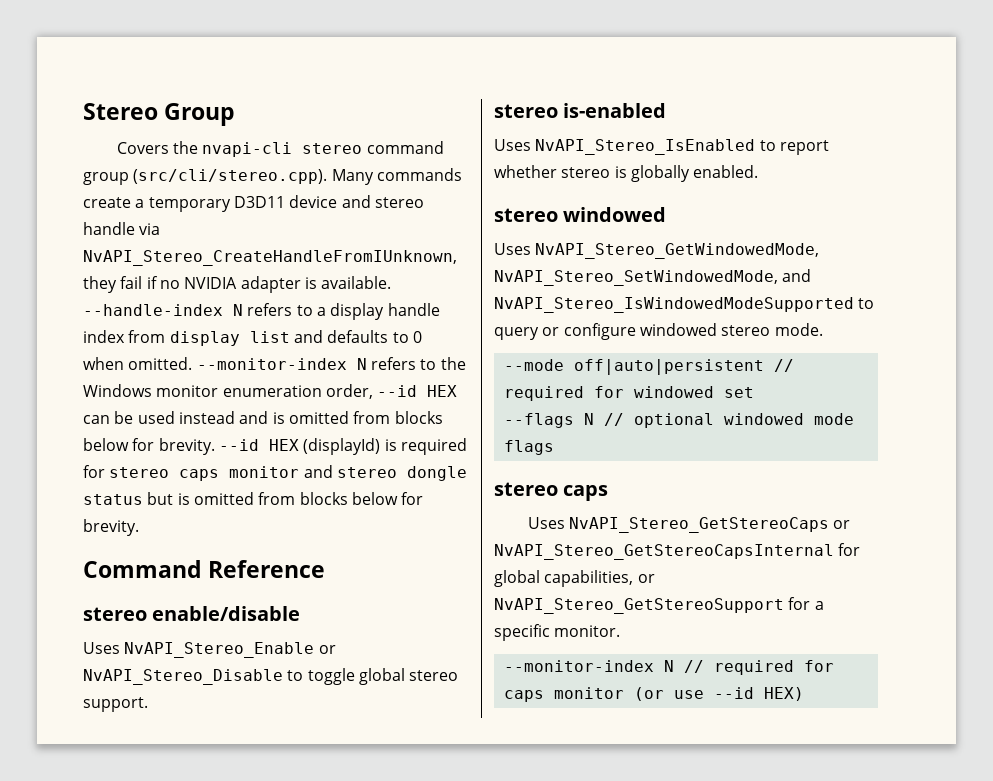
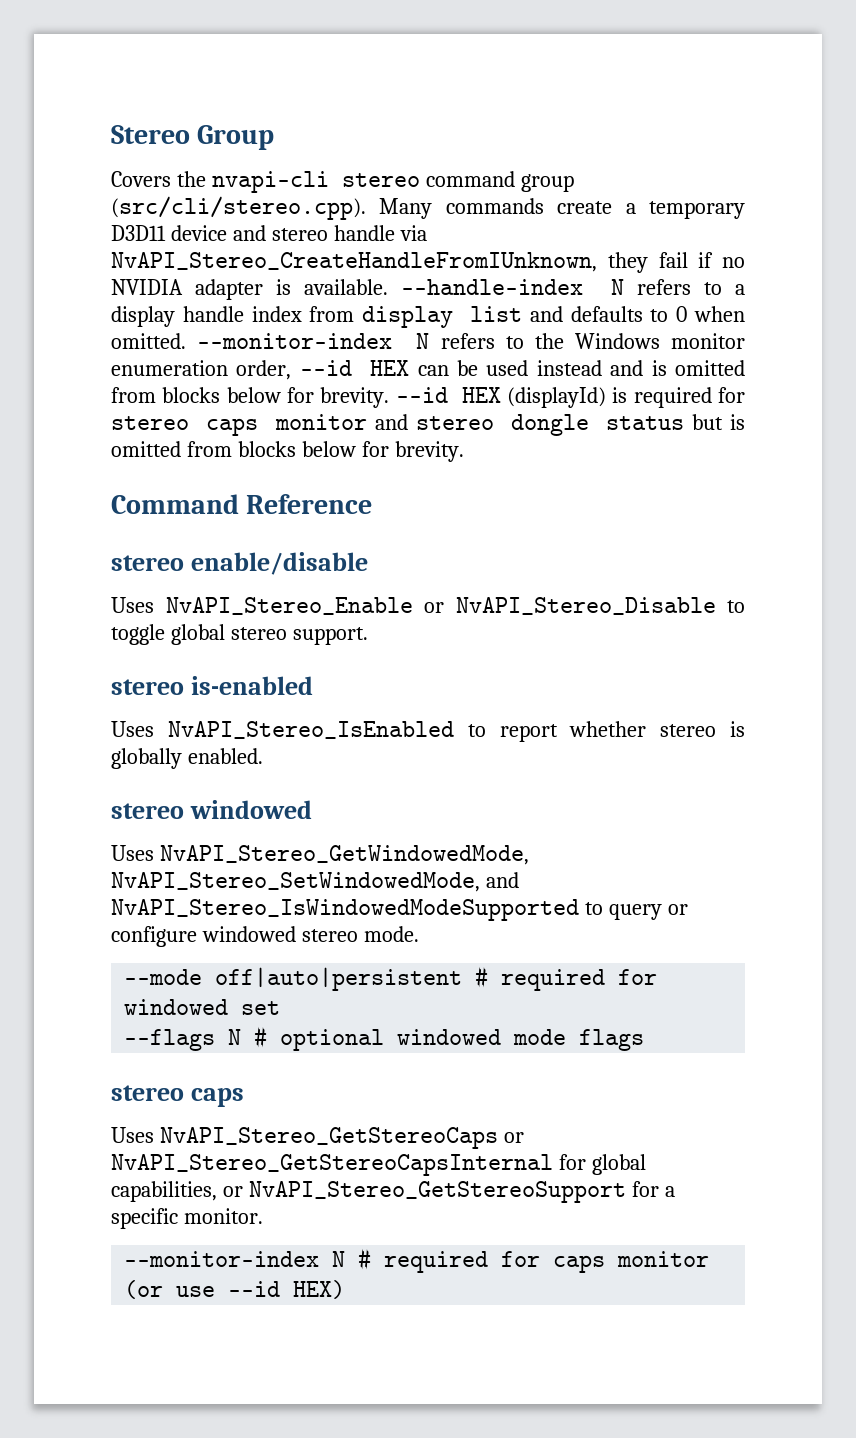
- --mode off|auto|persistent // required for windowed set
+ --mode off|auto|persistent # required for windowed set
- --flags N // optional windowed mode flags
+ --flags N # optional windowed mode flags
- --monitor-index N // required for caps monitor (or use --id HEX)
+ --monitor-index N # required for caps monitor (or use --id HEX)

